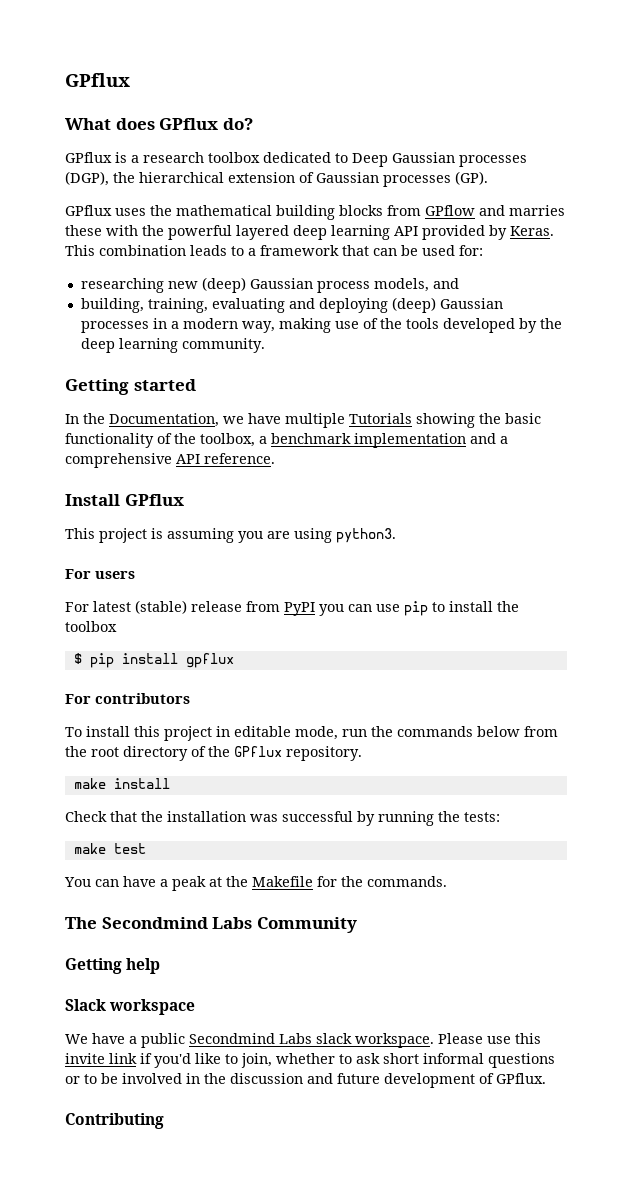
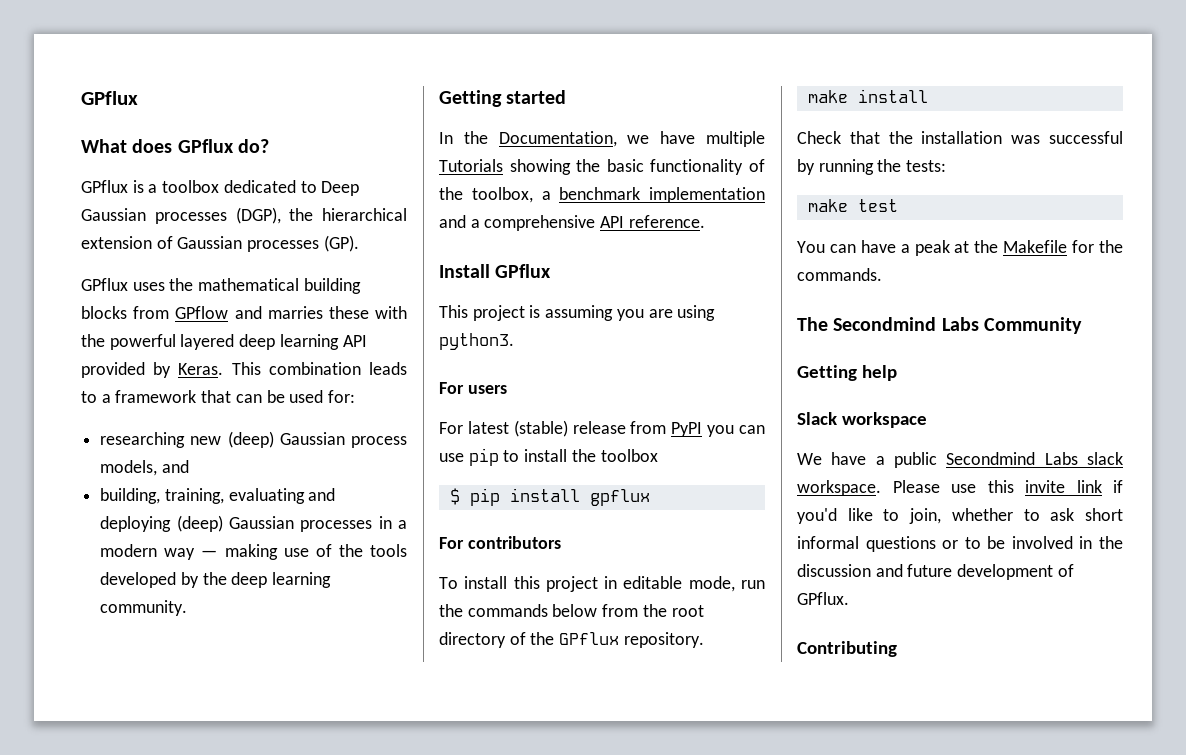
- GPflux is a research toolbox dedicated to Deep Gaussian processes (DGP), the hierarchical extension of Gaussian processes (GP).
+ GPflux is a toolbox dedicated to Deep Gaussian processes (DGP), the hierarchical extension of Gaussian processes (GP).
- building, training, evaluating and deploying (deep) Gaussian processes in a modern way, making use of the tools developed by the deep learning community.
+ building, training, evaluating and deploying (deep) Gaussian processes in a modern way — making use of the tools developed by the deep learning community.

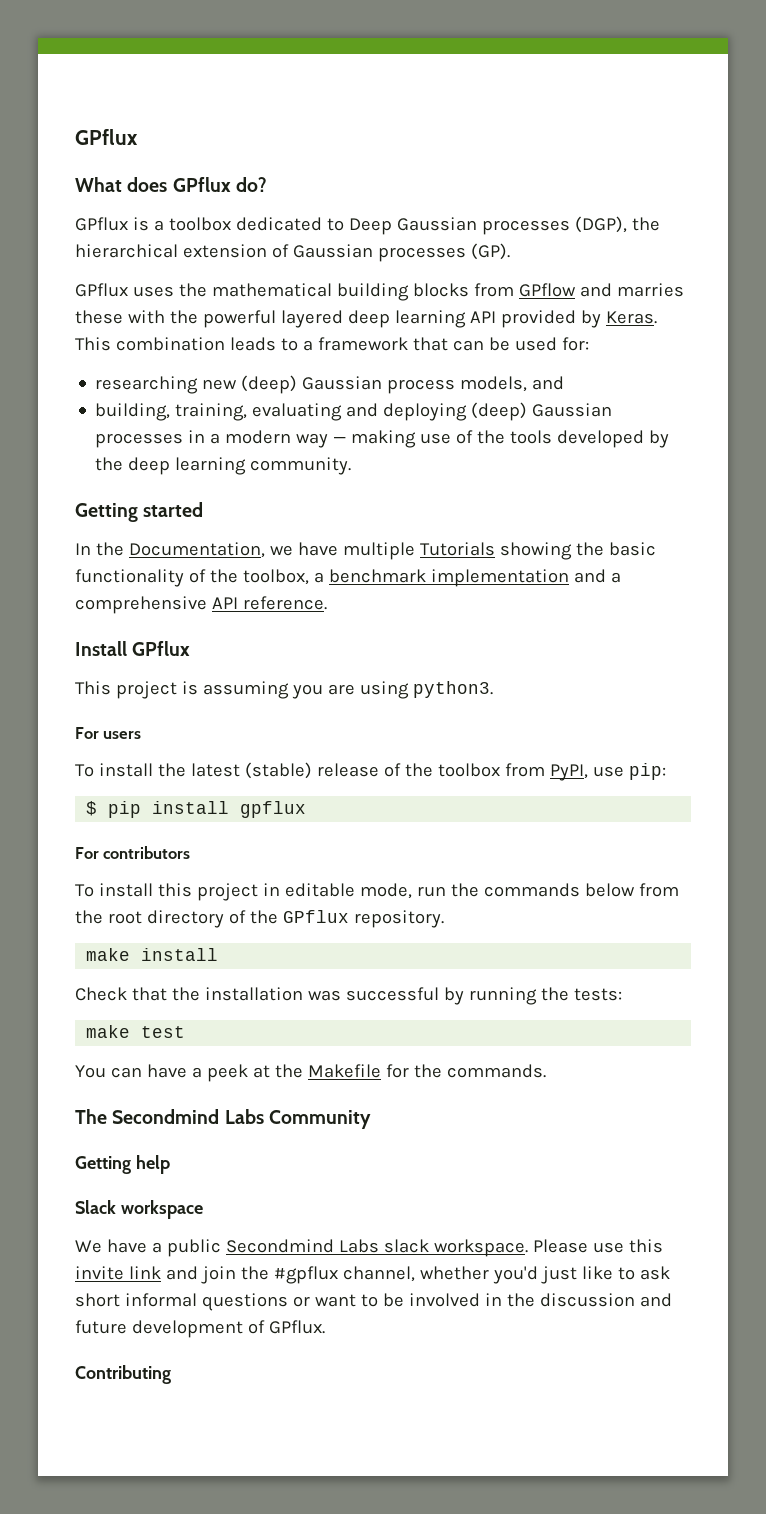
- For latest (stable) release from PyPI you can use pip to install the toolbox
+ To install the latest (stable) release of the toolbox from PyPI, use pip:
- You can have a peak at the Makefile for the commands.
+ You can have a peek at the Makefile for the commands.
- Please use this invite link if you'd like to join, whether to ask short informal questions or to be involved in the discussion and future development of GPflux.
+ Please use this invite link and join the #gpflux channel, whether you'd just like to ask short informal questions or want to be involved in the discussion and future development of GPflux.

